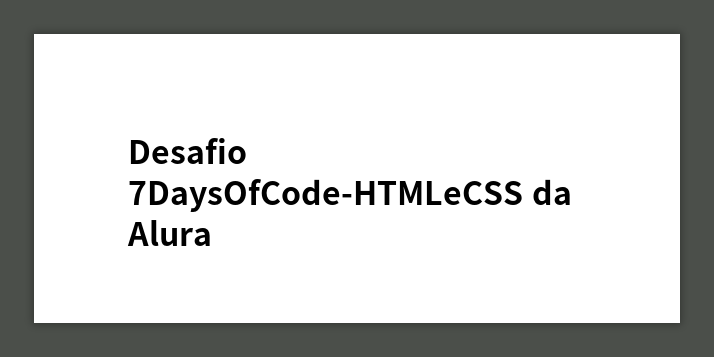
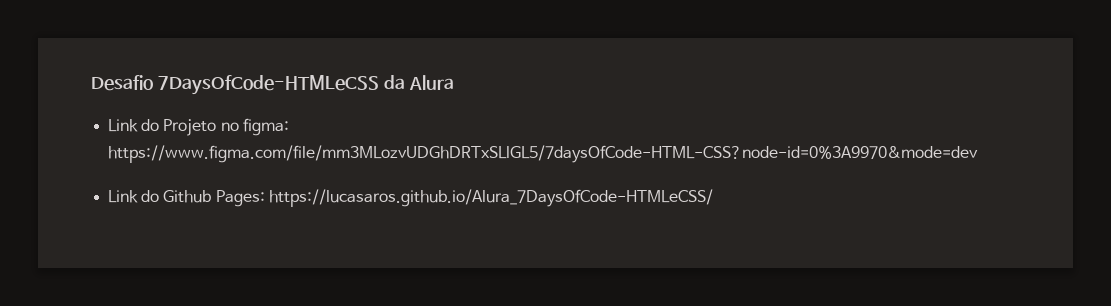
+ Link do Projeto no figma: https://www.figma.com/file/mm3MLozvUDGhDRTxSLlGL5/7daysOfCode-HTML-CSS?node-id=0%3A9970&mode=dev
+ Link do Github Pages: https://lucasaros.github.io/Alura_7DaysOfCode-HTMLeCSS/

